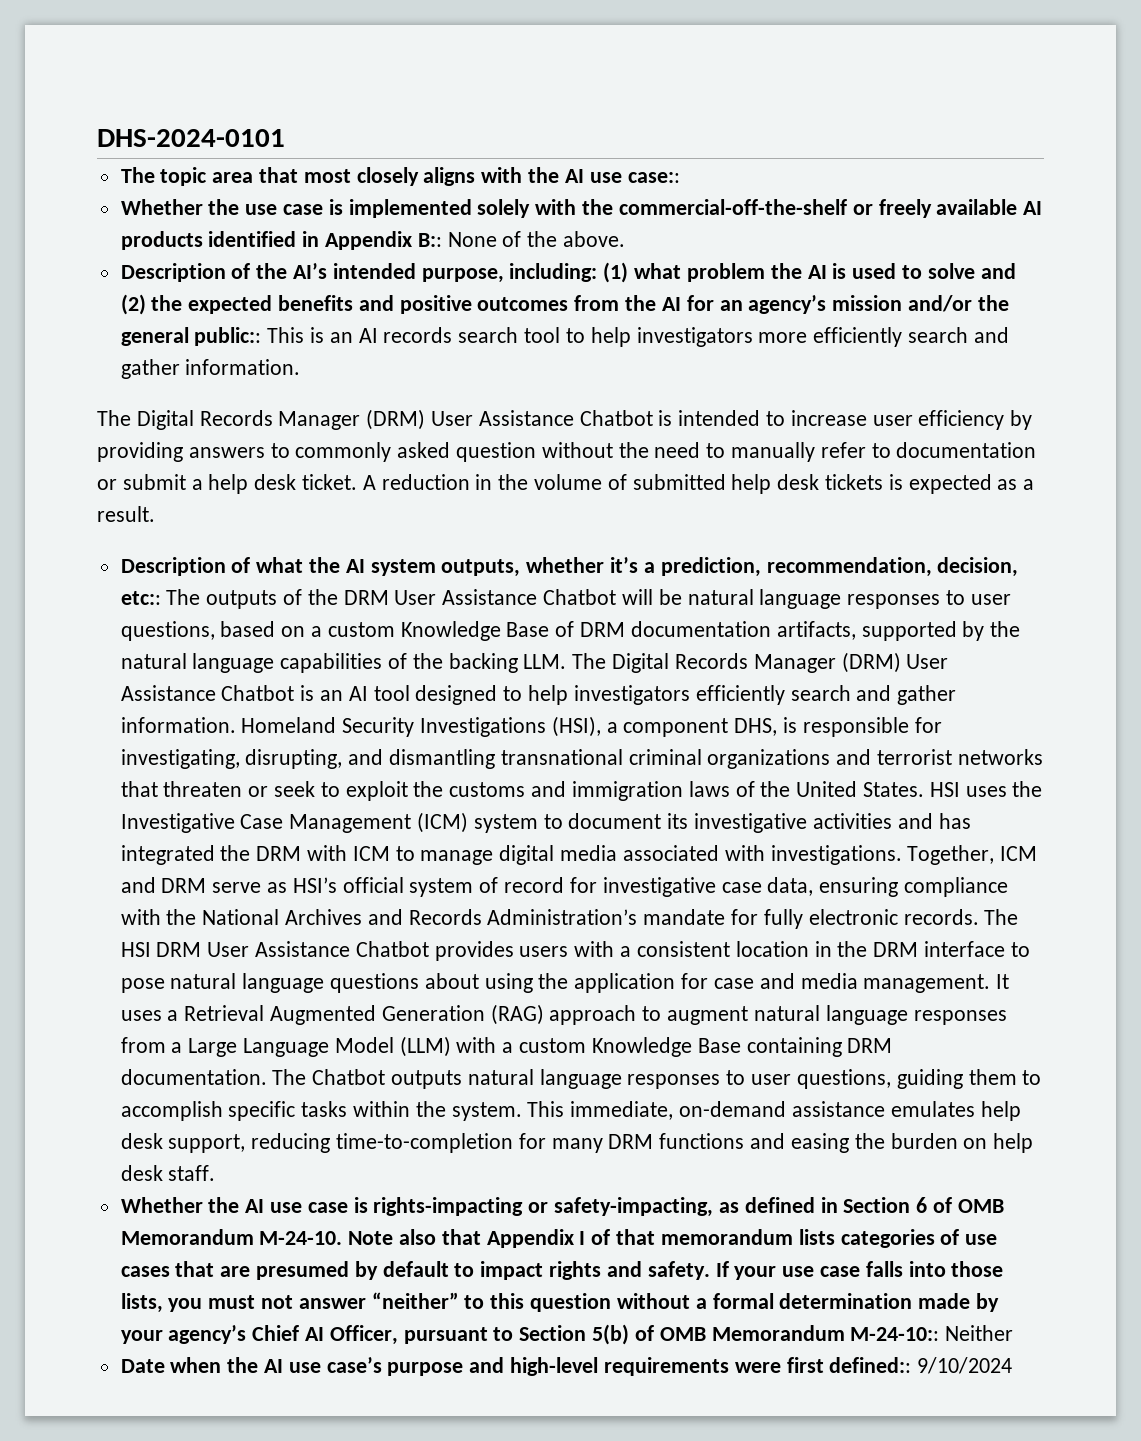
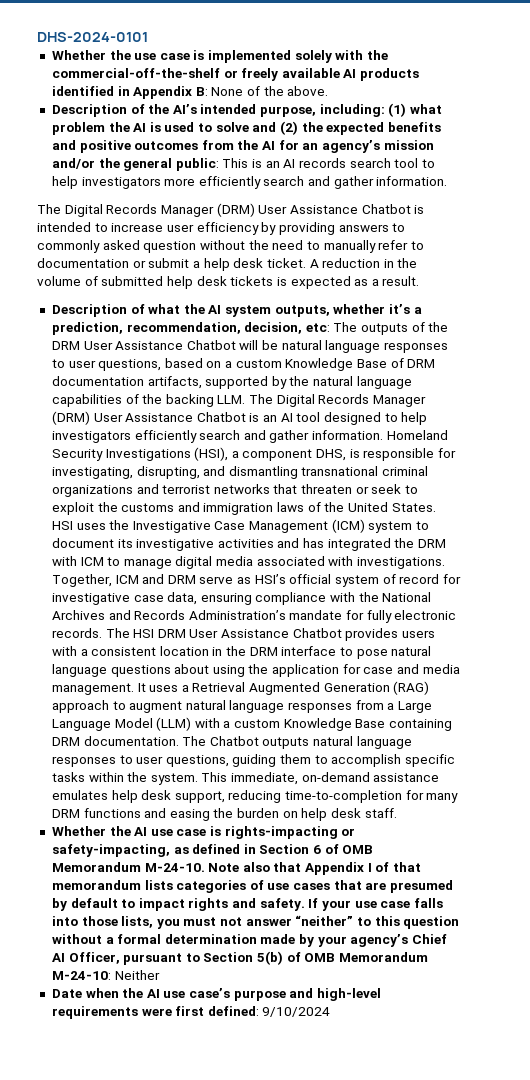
- The topic area that most closely aligns with the AI use case::
- Whether the use case is implemented solely with the commercial-off-the-shelf or freely available AI products identified in Appendix B:: None of the above.
+ Whether the use case is implemented solely with the commercial-off-the-shelf or freely available AI products identified in Appendix B: None of the above.
- Description of the AI’s intended purpose, including: (1) what problem the AI is used to solve and (2) the expected benefits and positive outcomes from the AI for an agency’s mission and/or the general public:: This is an AI records search tool to help investigators more efficiently search and gather information.
+ Description of the AI’s intended purpose, including: (1) what problem the AI is used to solve and (2) the expected benefits and positive outcomes from the AI for an agency’s mission and/or the general public: This is an AI records search tool to help investigators more efficiently search and gather information.
- Description of what the AI system outputs, whether it’s a prediction, recommendation, decision, etc::
+ Description of what the AI system outputs, whether it’s a prediction, recommendation, decision, etc:
- If your use case falls into those lists, you must not answer “neither” to this question without a formal determination made by your agency’s Chief AI Officer, pursuant to Section 5(b) of OMB Memorandum M-24-10:: Neither
+ If your use case falls into those lists, you must not answer “neither” to this question without a formal determination made by your agency’s Chief AI Officer, pursuant to Section 5(b) of OMB Memorandum M-24-10: Neither
- Date when the AI use case’s purpose and high-level requirements were first defined:: 9/10/2024
+ Date when the AI use case’s purpose and high-level requirements were first defined: 9/10/2024

